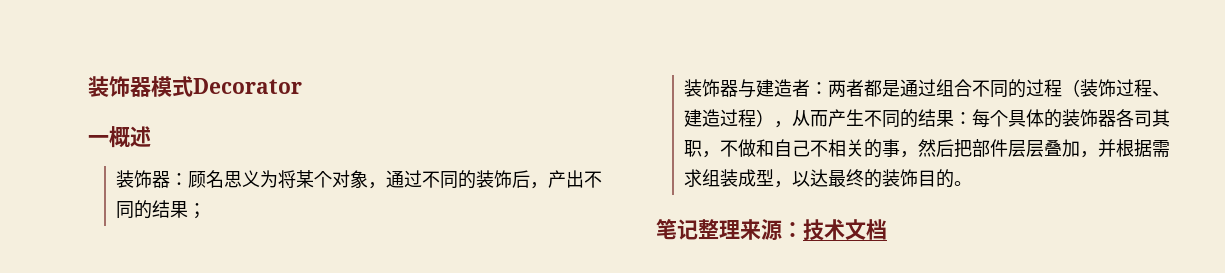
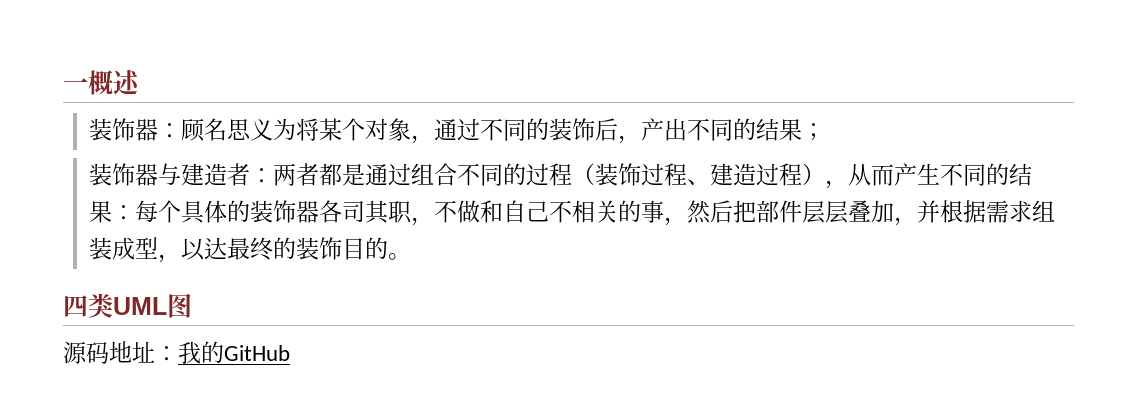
- 装饰器模式Decorator
- 笔记整理来源：技术文档
+ 四类UML图
+ 源码地址：我的GitHub

